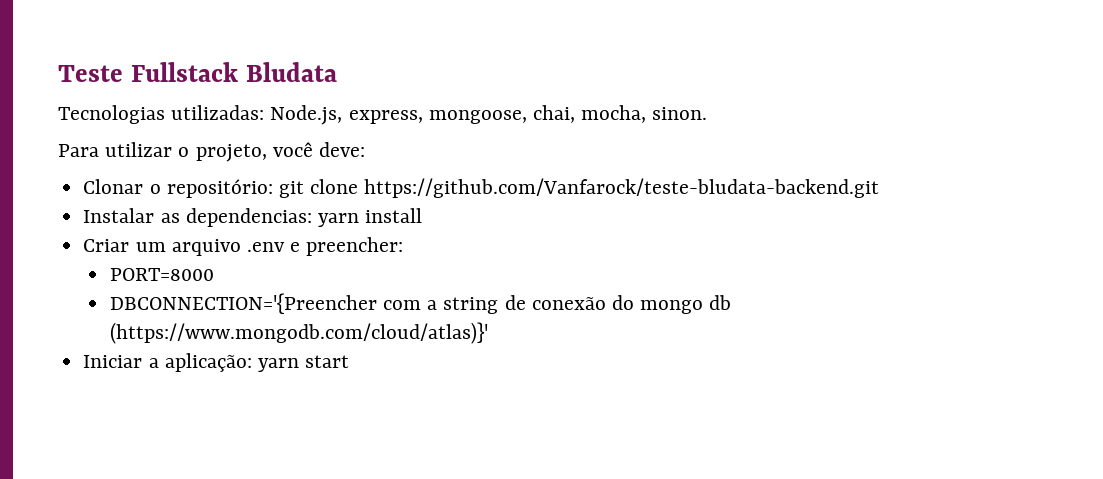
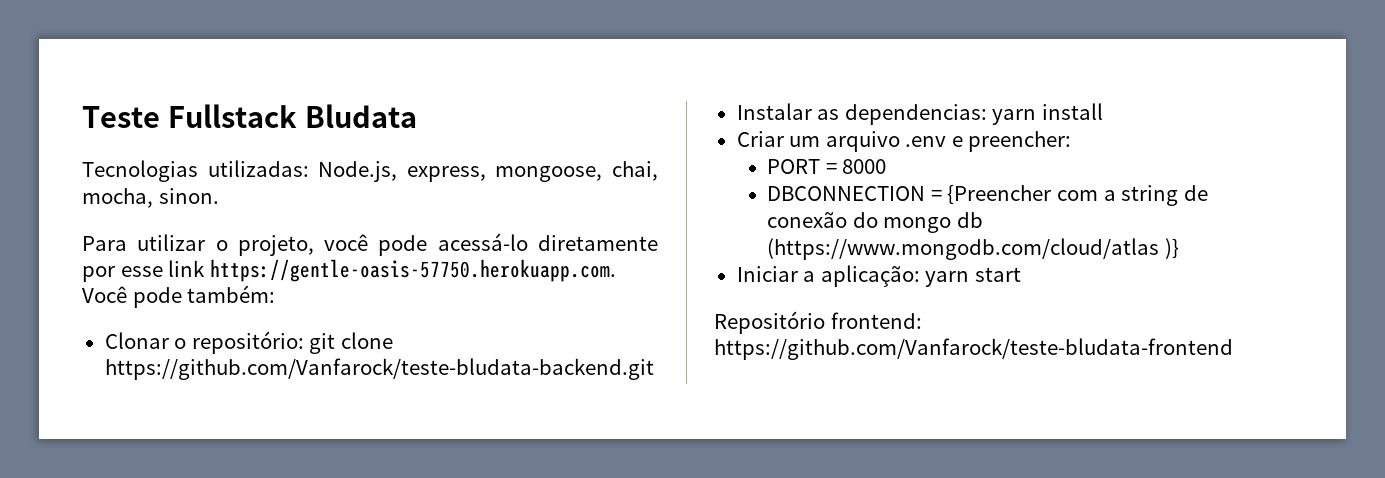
- Para utilizar o projeto, você deve:
+ Para utilizar o projeto, você pode acessá-lo diretamente por esse link https://gentle-oasis-57750.herokuapp.com. Você pode também:
- PORT=8000
- DBCONNECTION='{Preencher com a string de conexão do mongo db (https://www.mongodb.com/cloud/atlas)}'
+ PORT = 8000
+ DBCONNECTION = {Preencher com a string de conexão do mongo db (https://www.mongodb.com/cloud/atlas )}
+ Repositório frontend: https://github.com/Vanfarock/teste-bludata-frontend

